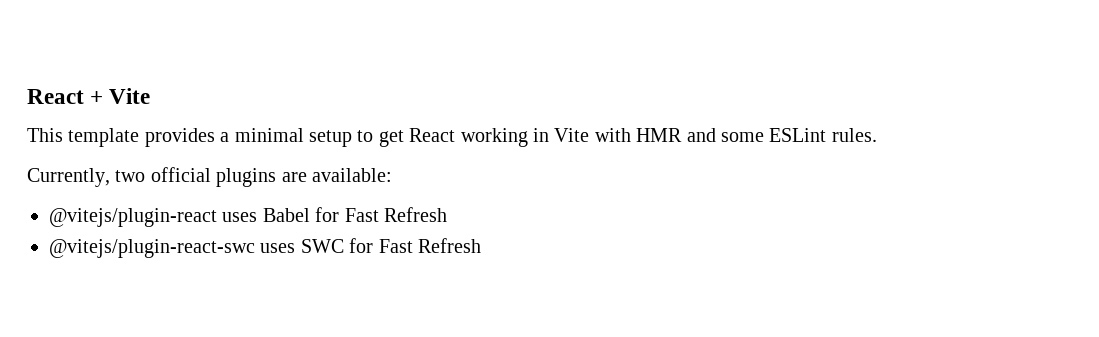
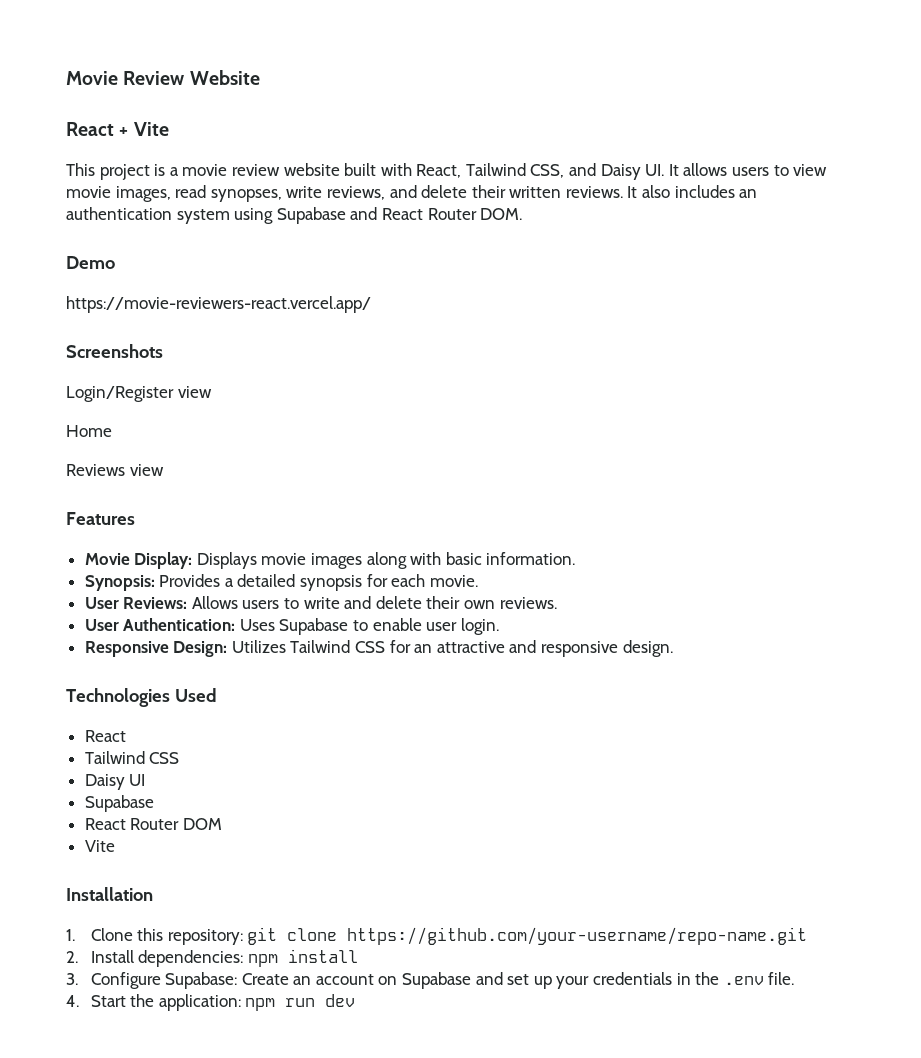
+ Movie Review Website
- This template provides a minimal setup to get React working in Vite with HMR and some ESLint rules.
- Currently, two official plugins are available:
- @vitejs/plugin-react uses Babel for Fast Refresh
- @vitejs/plugin-react-swc uses SWC for Fast Refresh
+ This project is a movie review website built with React, Tailwind CSS, and Daisy UI. It allows users to view movie images, read synopses, write reviews, and delete their written reviews. It also includes an authentication system using Supabase and React Router DOM.
+ Demo
+ https://movie-reviewers-react.vercel.app/
+ Screenshots
+ Login/Register view
+ Home
+ Reviews view
+ Features
+ Movie Display: Displays movie images along with basic information.
+ Synopsis: Provides a detailed synopsis for each movie.
+ User Reviews: Allows users to write and delete their own reviews.
+ User Authentication: Uses Supabase to enable user login.
+ Responsive Design: Utilizes Tailwind CSS for an attractive and responsive design.
+ Technologies Used
+ React
+ Tailwind CSS
+ Daisy UI
+ Supabase
+ React Router DOM
+ Vite
+ Installation
+ 1. Clone this repository: git clone https://github.com/your-username/repo-name.git
+ 2. Install dependencies: npm install
+ 3. Configure Supabase: Create an account on Supabase and set up your credentials in the .env file.
+ 4. Start the application: npm run dev

